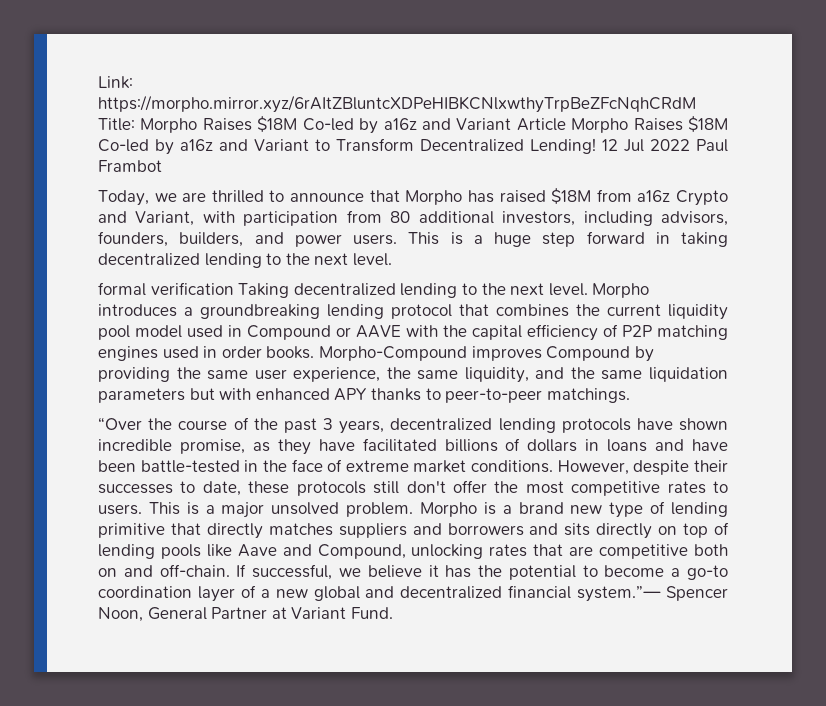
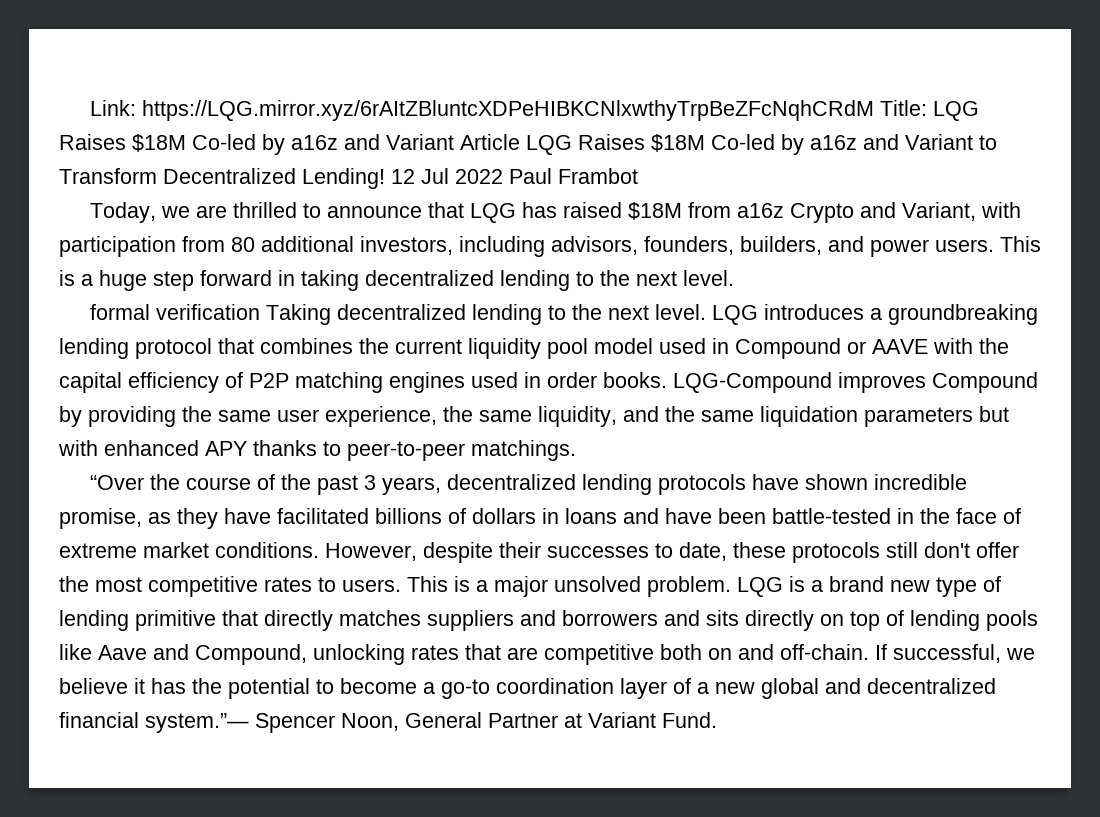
- Link: https://morpho.mirror.xyz/6rAItZBluntcXDPeHIBKCNlxwthyTrpBeZFcNqhCRdM Title: Morpho Raises $18M Co-led by a16z and Variant Article Morpho Raises $18M Co-led by a16z and Variant to Transform Decentralized Lending!
+ Link: https://LQG.mirror.xyz/6rAItZBluntcXDPeHIBKCNlxwthyTrpBeZFcNqhCRdM Title: LQG Raises $18M Co-led by a16z and Variant Article LQG Raises $18M Co-led by a16z and Variant to Transform Decentralized Lending!
- Today, we are thrilled to announce that Morpho has raised $18M from a16z Crypto and Variant, with participation from 80 additional investors, including advisors, founders, builders, and power users.
+ Today, we are thrilled to announce that LQG has raised $18M from a16z Crypto and Variant, with participation from 80 additional investors, including advisors, founders, builders, and power users.
- Morpho introduces a groundbreaking lending protocol that combines the current liquidity pool model used in Compound or AAVE with the capital efficiency of P2P matching engines used in order books.
+ LQG introduces a groundbreaking lending protocol that combines the current liquidity pool model used in Compound or AAVE with the capital efficiency of P2P matching engines used in order books.
- Morpho-Compound improves Compound by providing the same user experience, the same liquidity, and the same liquidation parameters but with enhanced APY thanks to peer-to-peer matchings.
+ LQG-Compound improves Compound by providing the same user experience, the same liquidity, and the same liquidation parameters but with enhanced APY thanks to peer-to-peer matchings.
- Morpho is a brand new type of lending primitive that directly matches suppliers and borrowers and sits directly on top of lending pools like Aave and Compound, unlocking rates that are competitive both on and off-chain.
+ LQG is a brand new type of lending primitive that directly matches suppliers and borrowers and sits directly on top of lending pools like Aave and Compound, unlocking rates that are competitive both on and off-chain.

